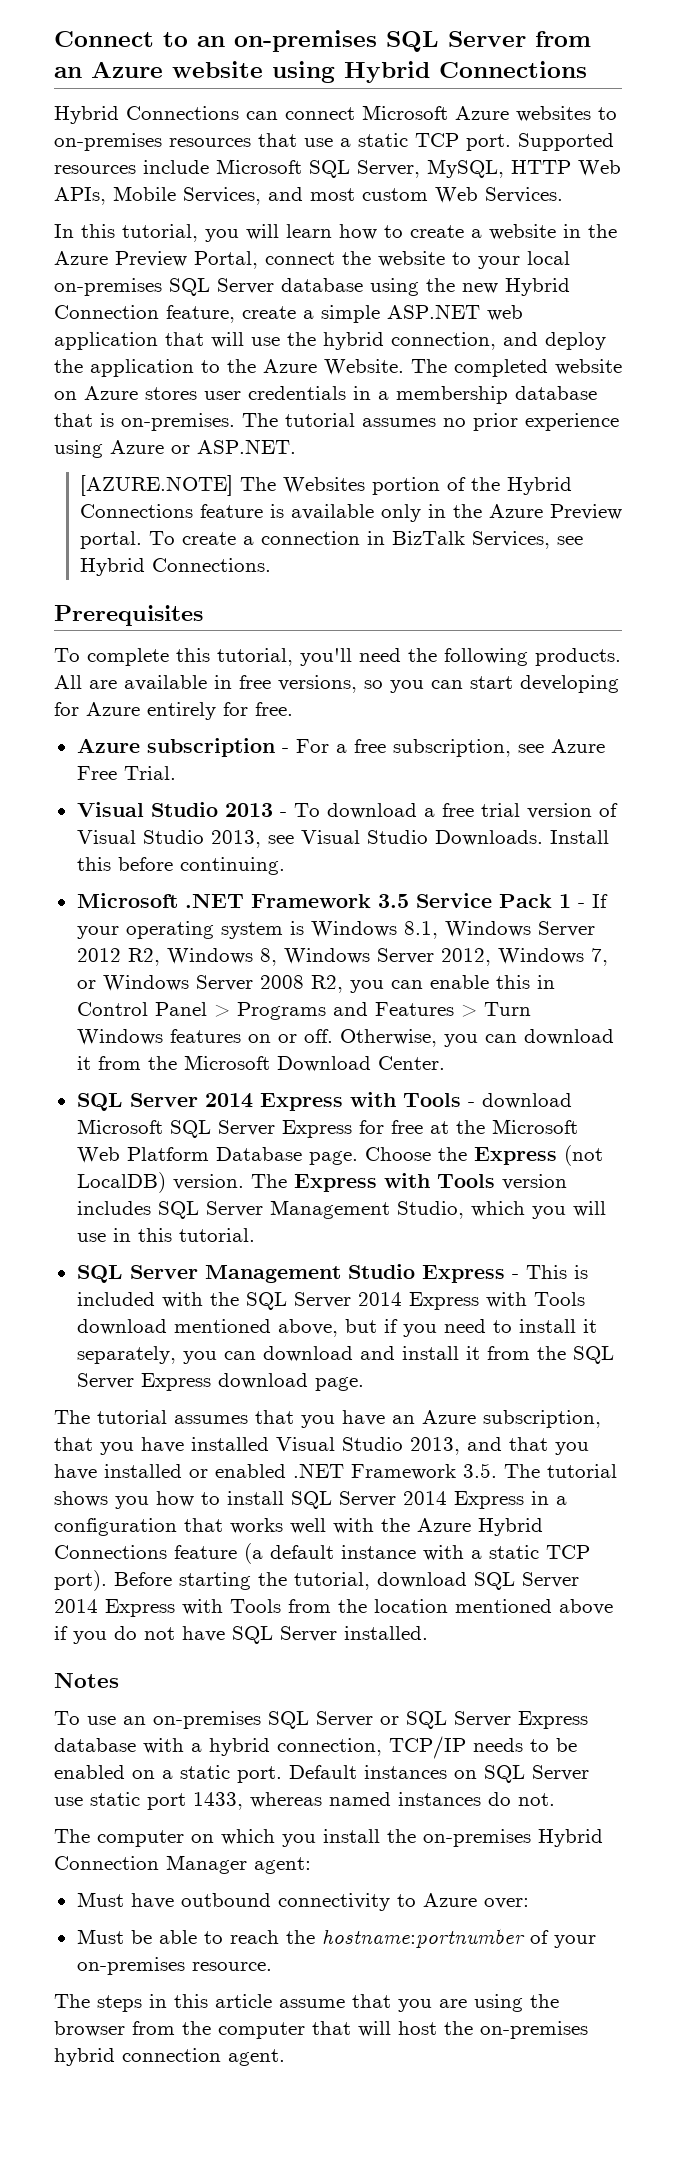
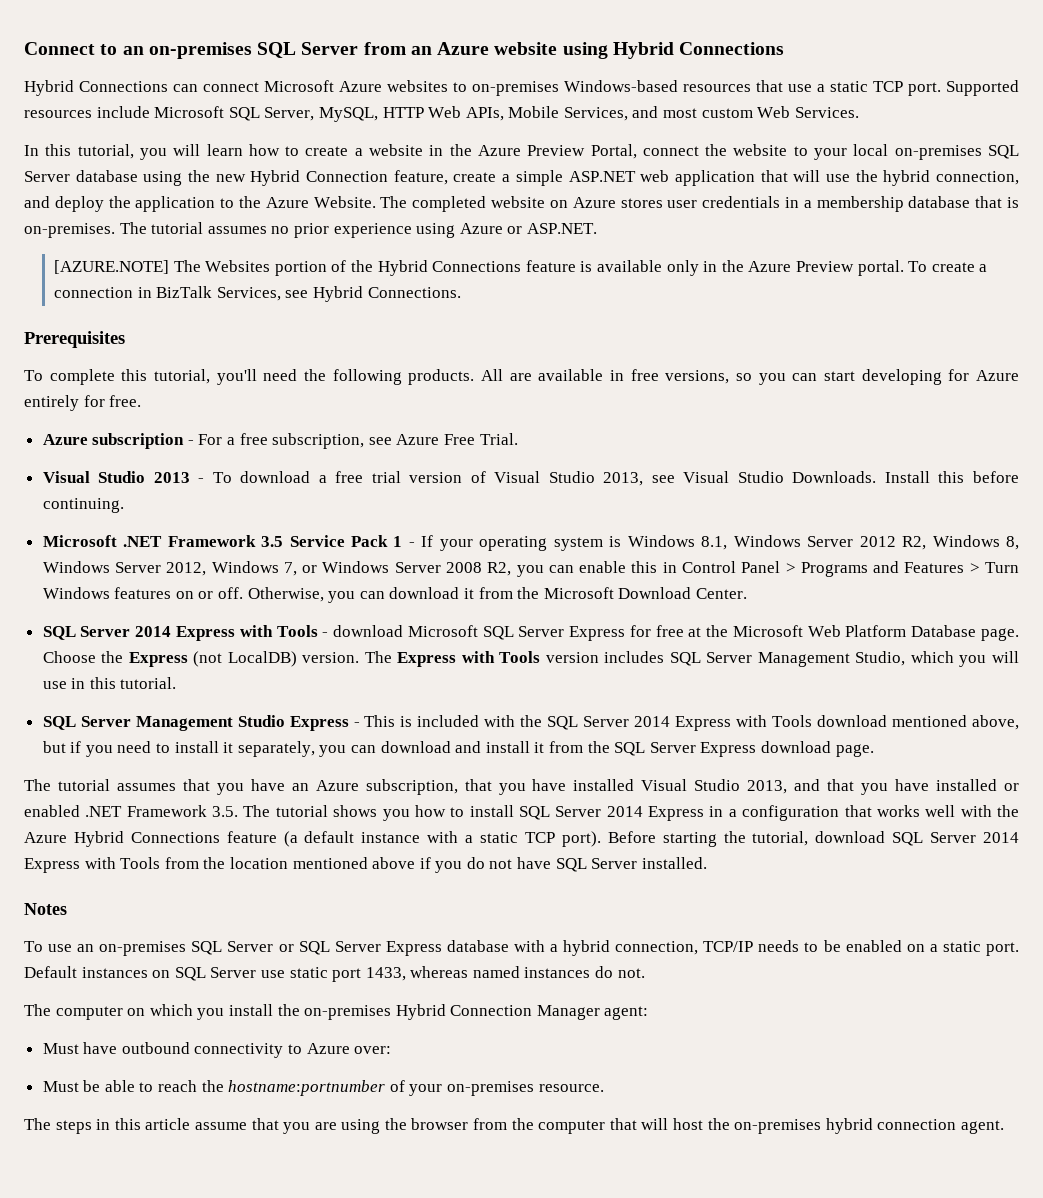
- Hybrid Connections can connect Microsoft Azure websites to on-premises resources that use a static TCP port.
+ Hybrid Connections can connect Microsoft Azure websites to on-premises Windows-based resources that use a static TCP port.

